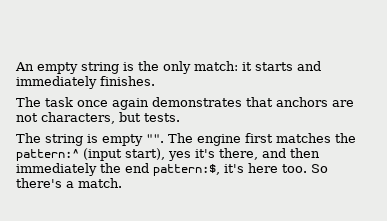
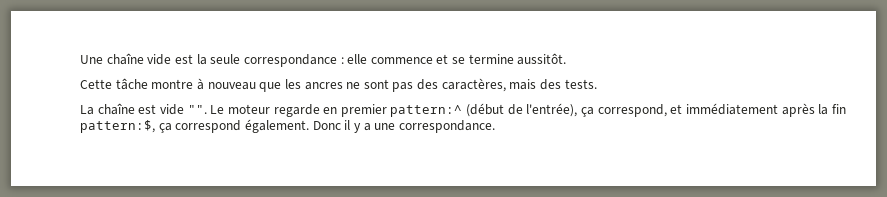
- An empty string is the only match: it starts and immediately finishes.
- The task once again demonstrates that anchors are not characters, but tests.
- The string is empty "". The engine first matches the pattern:^ (input start), yes it's there, and then immediately the end pattern:$, it's here too. So there's a match.
+ Une chaîne vide est la seule correspondance : elle commence et se termine aussitôt.
+ Cette tâche montre à nouveau que les ancres ne sont pas des caractères, mais des tests.
+ La chaîne est vide "". Le moteur regarde en premier pattern:^ (début de l'entrée), ça correspond, et immédiatement après la fin pattern:$, ça correspond également. Donc il y a une correspondance.

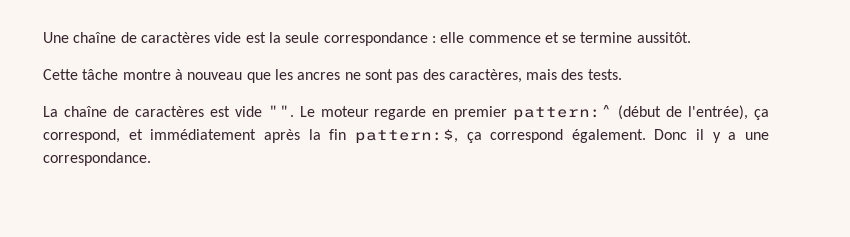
- Une chaîne vide est la seule correspondance : elle commence et se termine aussitôt.
+ Une chaîne de caractères vide est la seule correspondance : elle commence et se termine aussitôt.
- La chaîne est vide "".
+ La chaîne de caractères est vide "".

